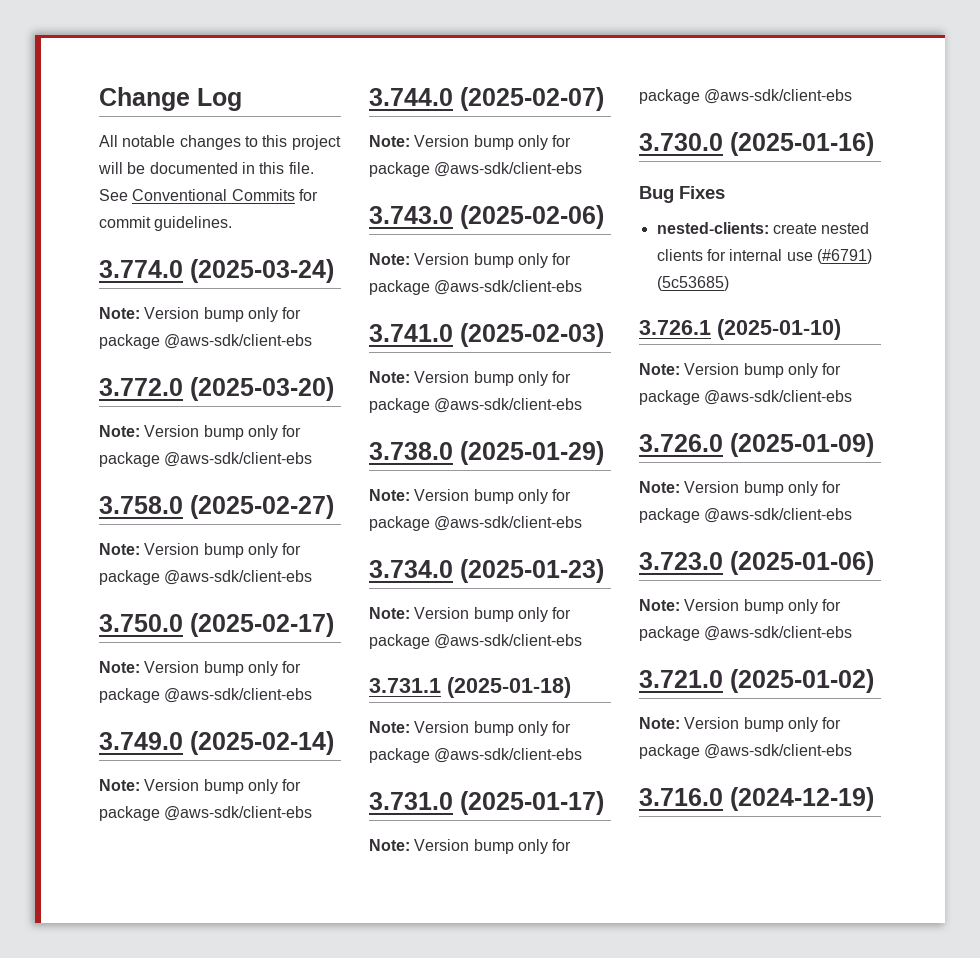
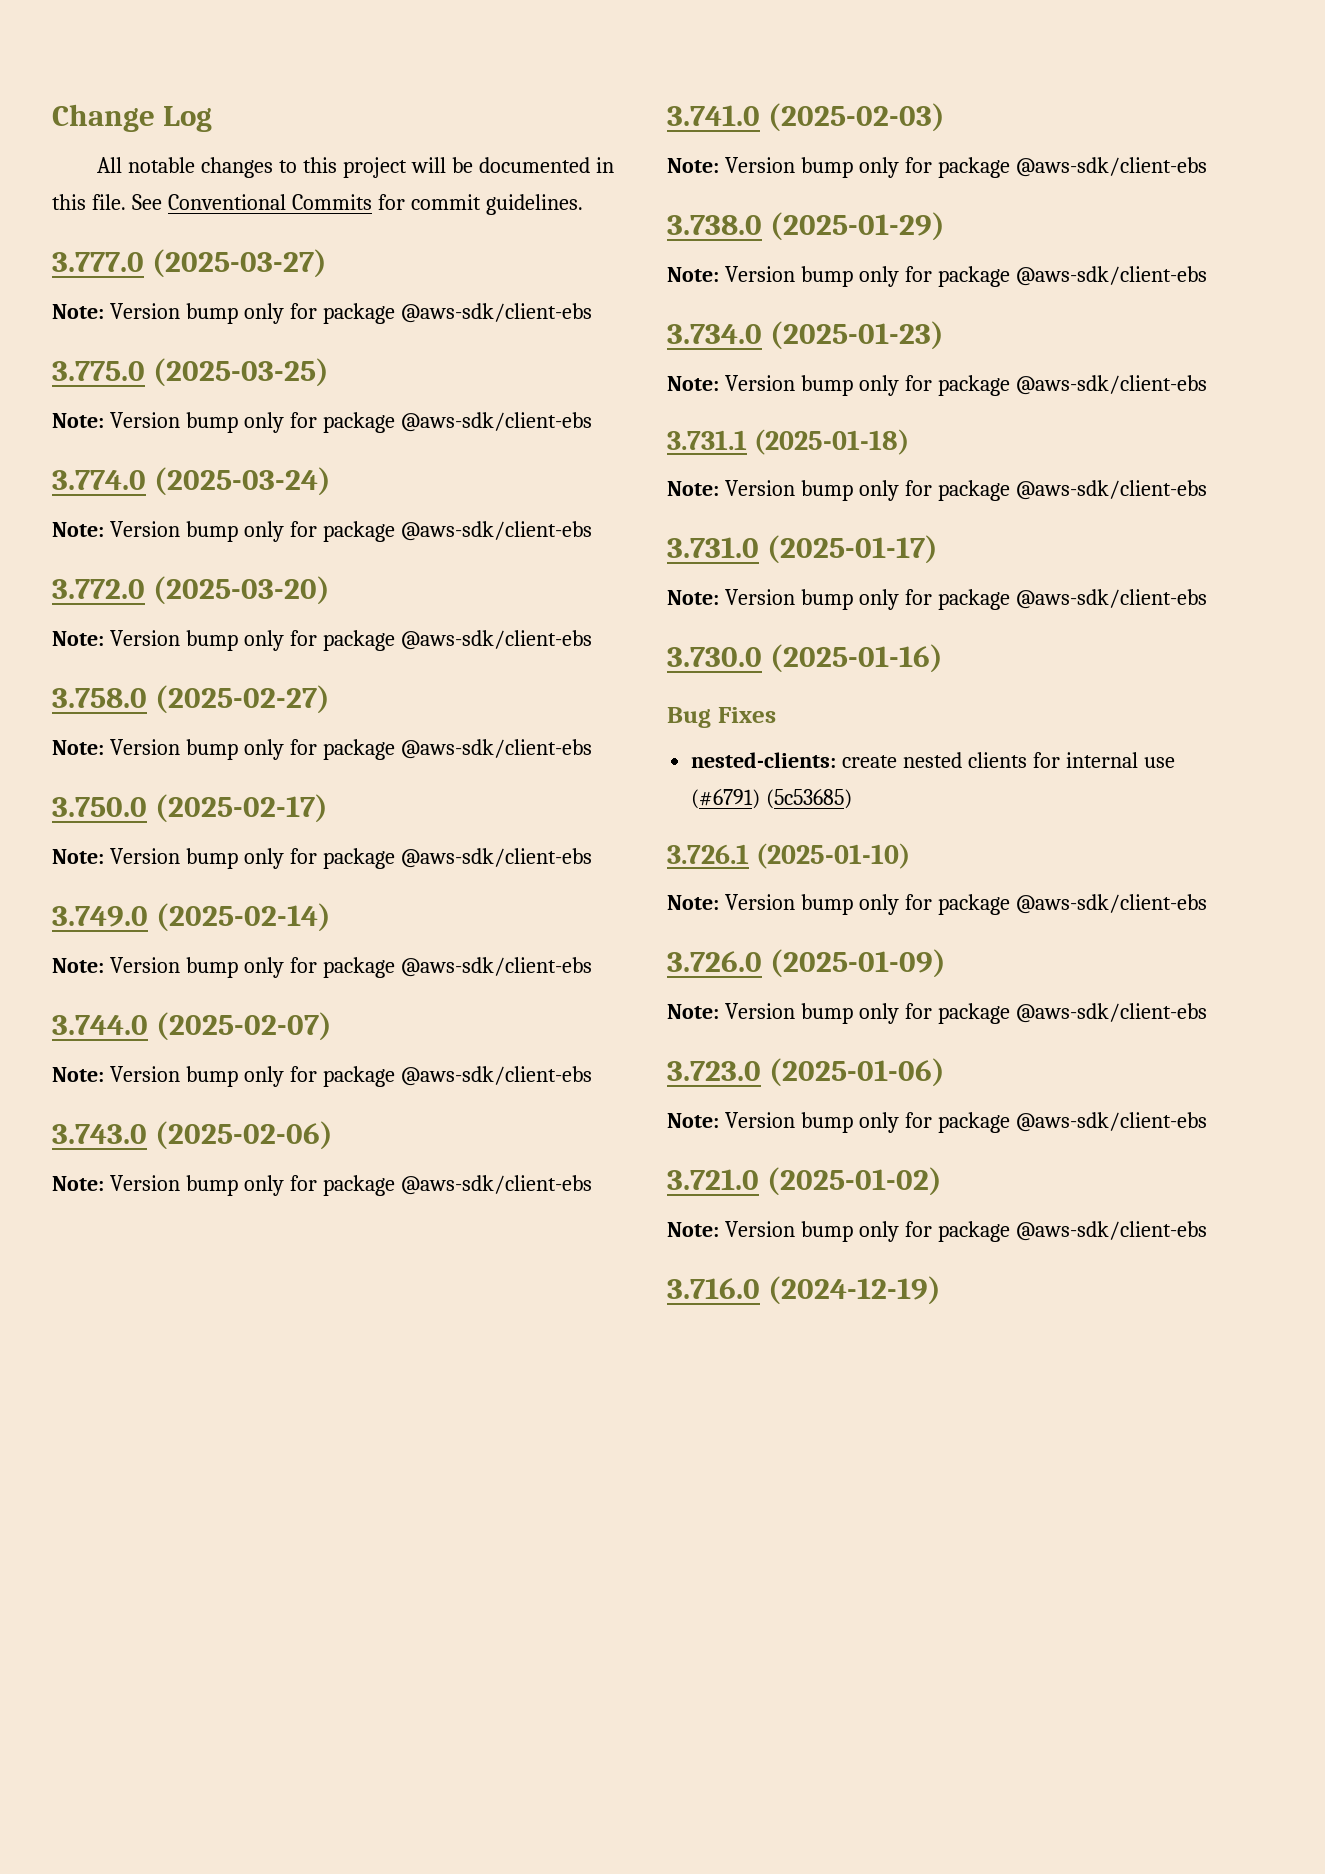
+ 3.777.0 (2025-03-27)
+ Note: Version bump only for package @aws-sdk/client-ebs
+ 3.775.0 (2025-03-25)
+ Note: Version bump only for package @aws-sdk/client-ebs

